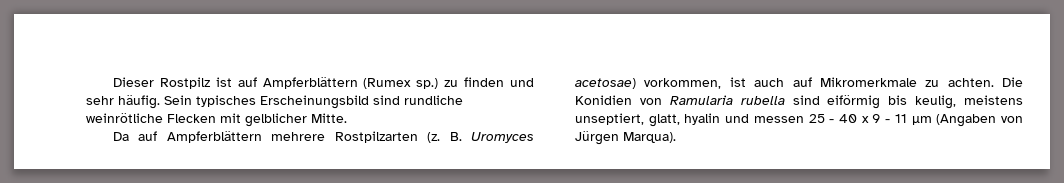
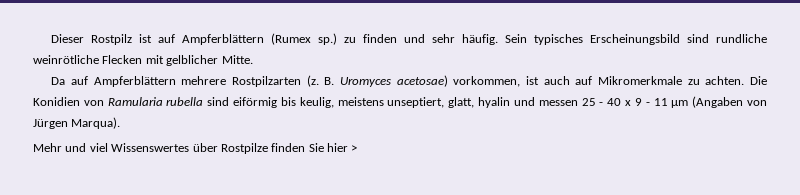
+ Mehr und viel Wissenswertes über Rostpilze finden Sie hier >

